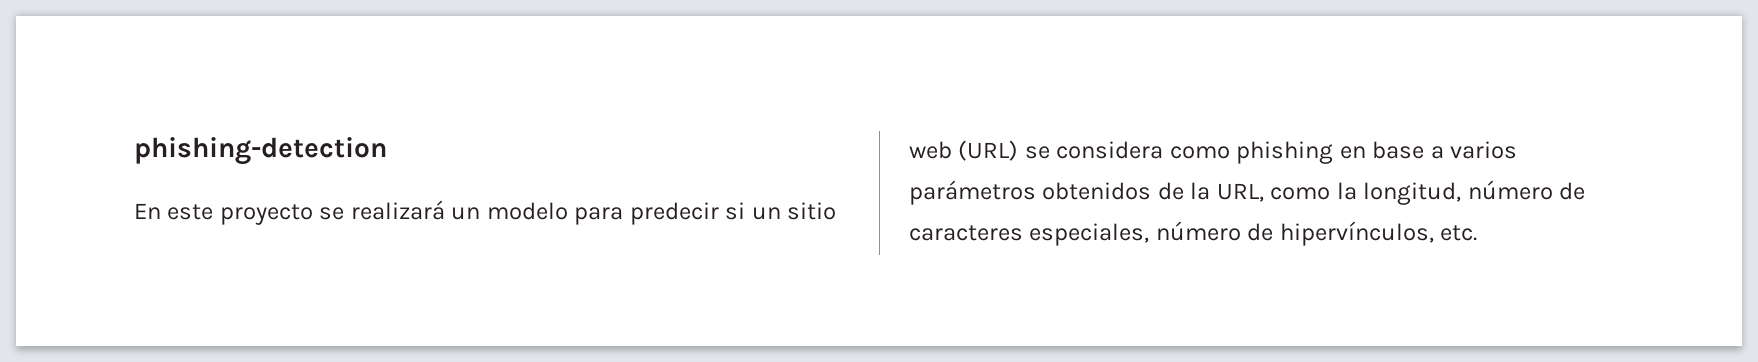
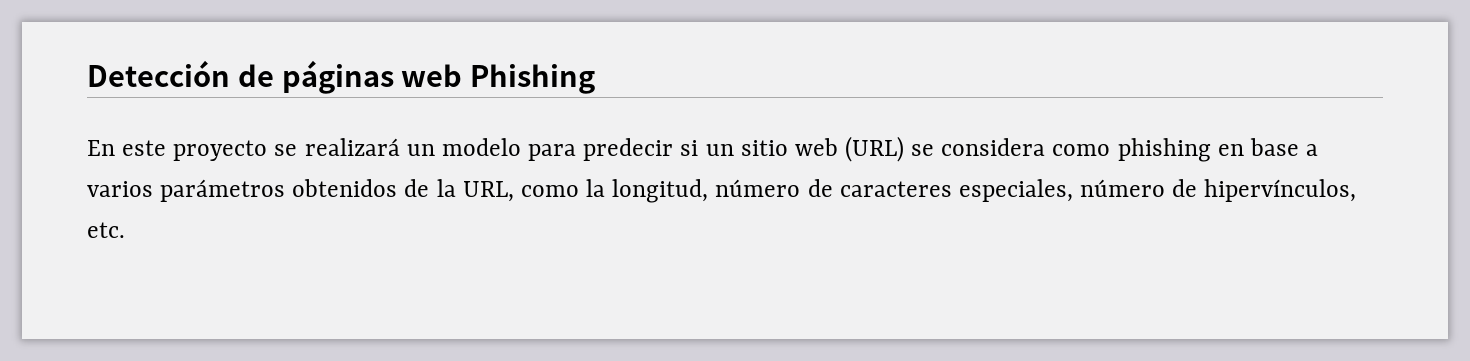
- phishing-detection
+ Detección de páginas web Phishing

